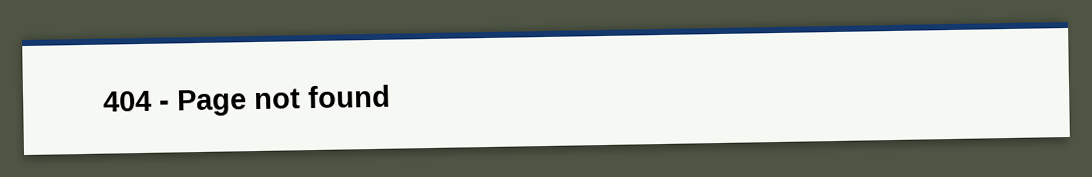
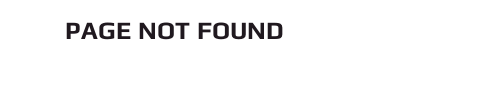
- 404 - Page not found
+ PAGE NOT FOUND

